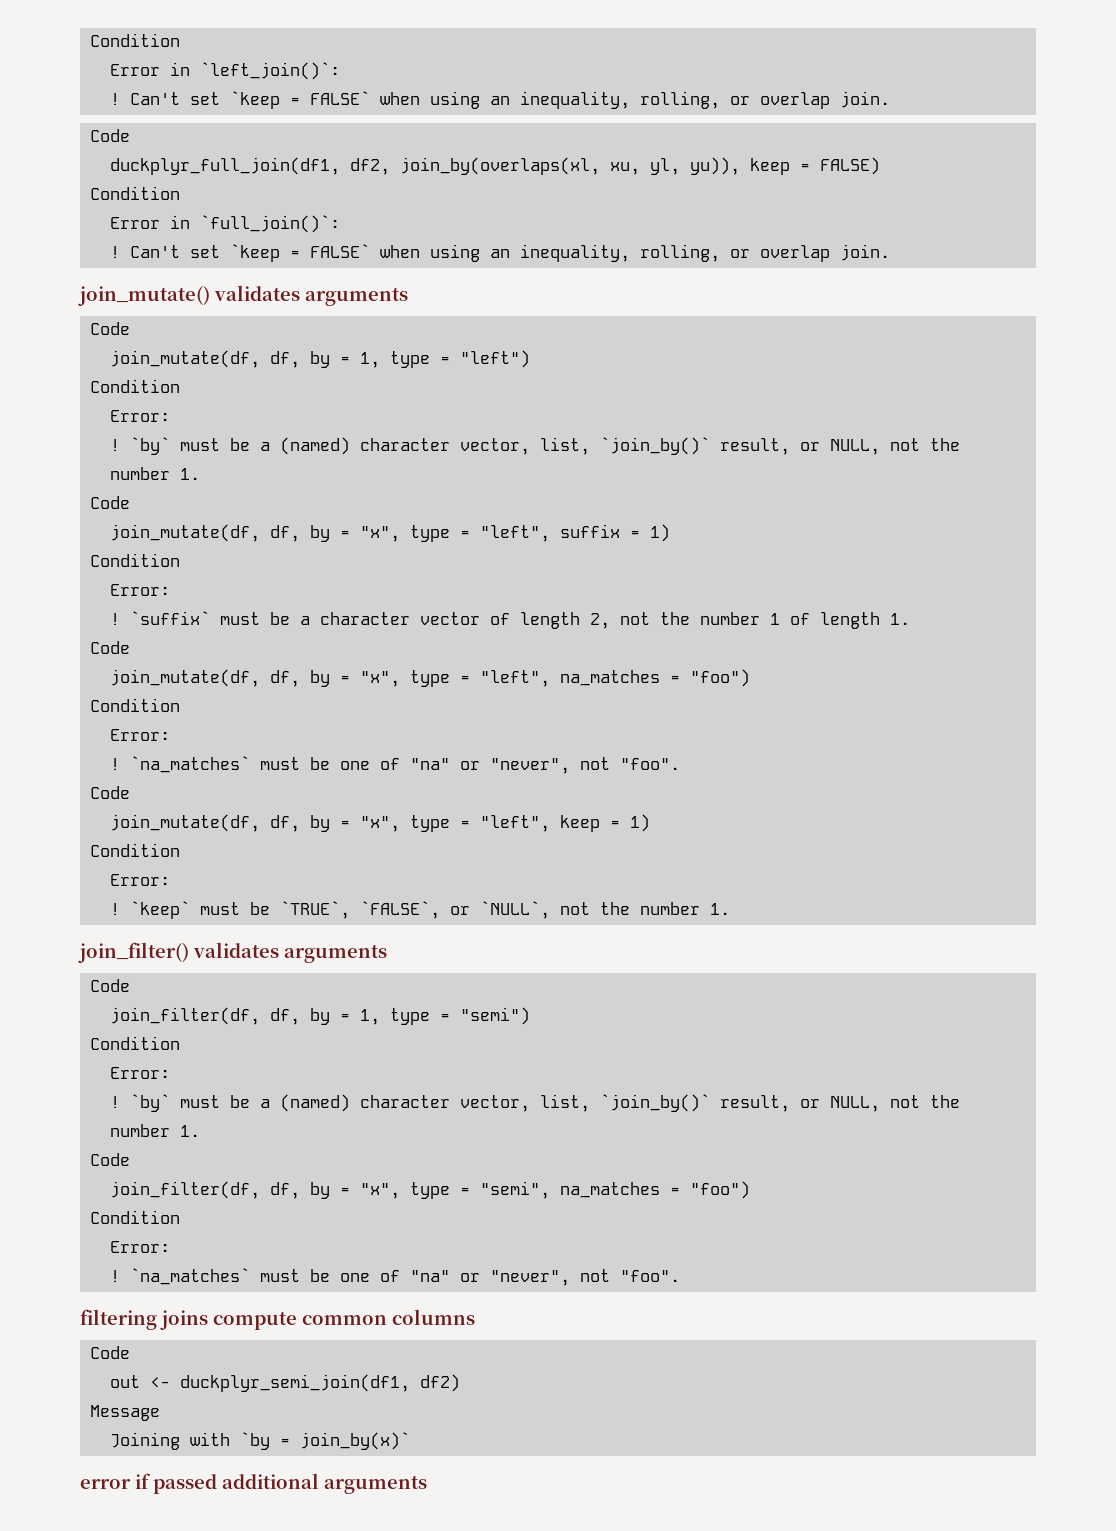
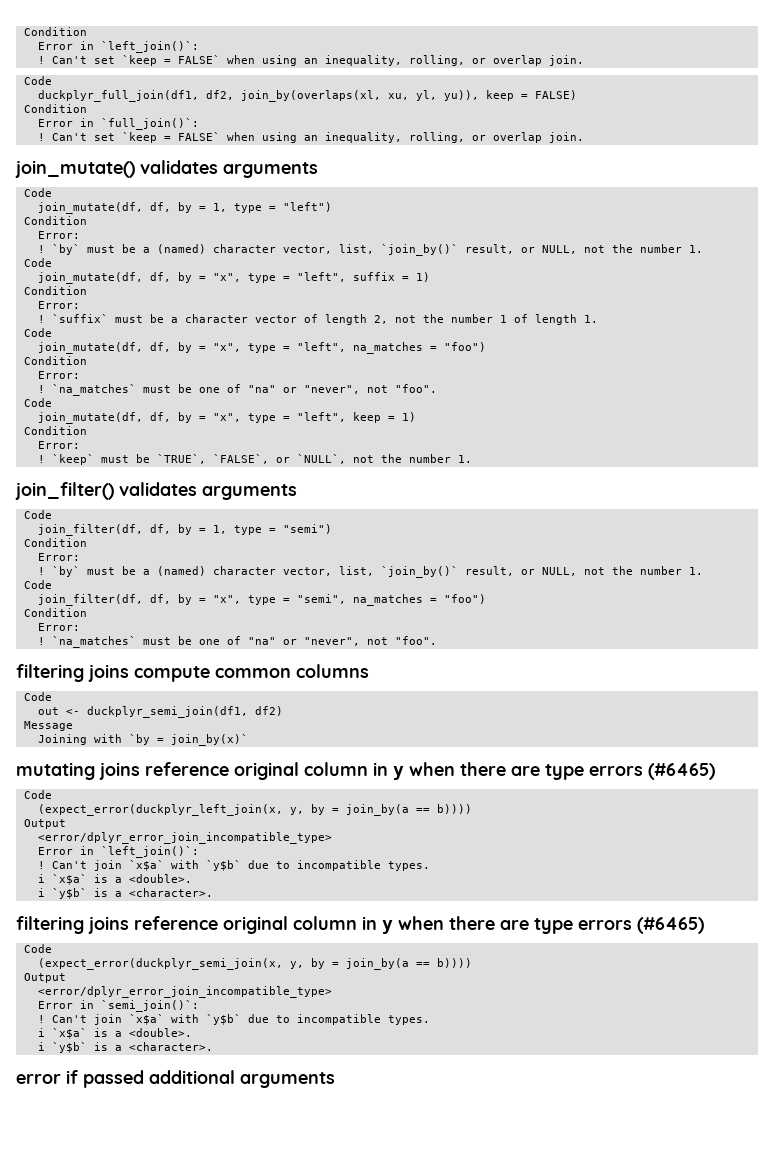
+ mutating joins reference original column in y when there are type errors (#6465)
+ Code
+ (expect_error(duckplyr_left_join(x, y, by = join_by(a == b))))
+ Output
+ <error/dplyr_error_join_incompatible_type>
+ Error in `left_join()`:
+ ! Can't join `x$a` with `y$b` due to incompatible types.
+ i `x$a` is a <double>.
+ i `y$b` is a <character>.
+ filtering joins reference original column in y when there are type errors (#6465)
+ Code
+ (expect_error(duckplyr_semi_join(x, y, by = join_by(a == b))))
+ Output
+ <error/dplyr_error_join_incompatible_type>
+ Error in `semi_join()`:
+ ! Can't join `x$a` with `y$b` due to incompatible types.
+ i `x$a` is a <double>.
+ i `y$b` is a <character>.

